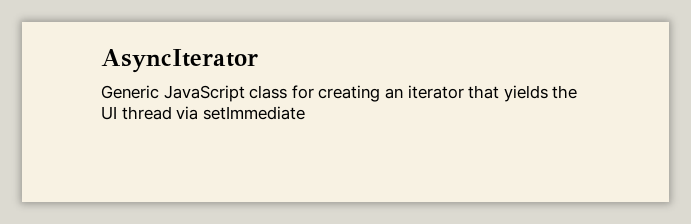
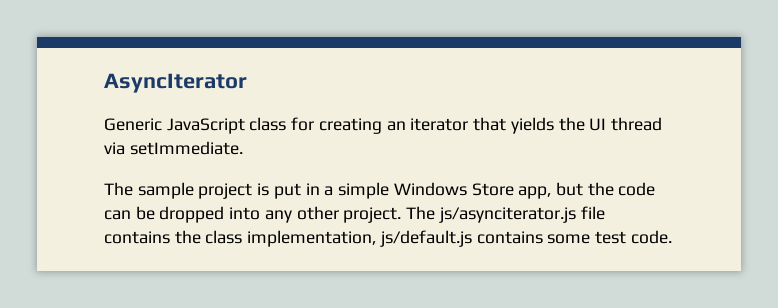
- Generic JavaScript class for creating an iterator that yields the UI thread via setImmediate
+ Generic JavaScript class for creating an iterator that yields the UI thread via setImmediate.
+ The sample project is put in a simple Windows Store app, but the code can be dropped into any other project. The js/asynciterator.js file contains the class implementation, js/default.js contains some test code.

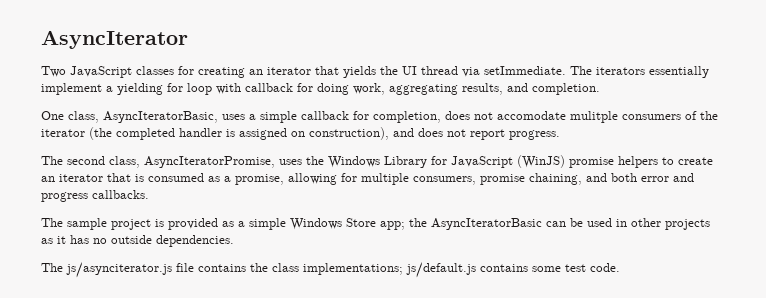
- Generic JavaScript class for creating an iterator that yields the UI thread via setImmediate.
+ Two JavaScript classes for creating an iterator that yields the UI thread via setImmediate. The iterators essentially implement a yielding for loop with callback for doing work, aggregating results, and completion.
+ One class, AsyncIteratorBasic, uses a simple callback for completion, does not accomodate mulitple consumers of the iterator (the completed handler is assigned on construction), and does not report progress.
+ The second class, AsyncIteratorPromise, uses the Windows Library for JavaScript (WinJS) promise helpers to create an iterator that is consumed as a promise, allowing for multiple consumers, promise chaining, and both error and progress callbacks.
- The sample project is put in a simple Windows Store app, but the code can be dropped into any other project. The js/asynciterator.js file contains the class implementation, js/default.js contains some test code.
+ The sample project is provided as a simple Windows Store app; the AsyncIteratorBasic can be used in other projects as it has no outside dependencies.
+ The js/asynciterator.js file contains the class implementations; js/default.js contains some test code.

